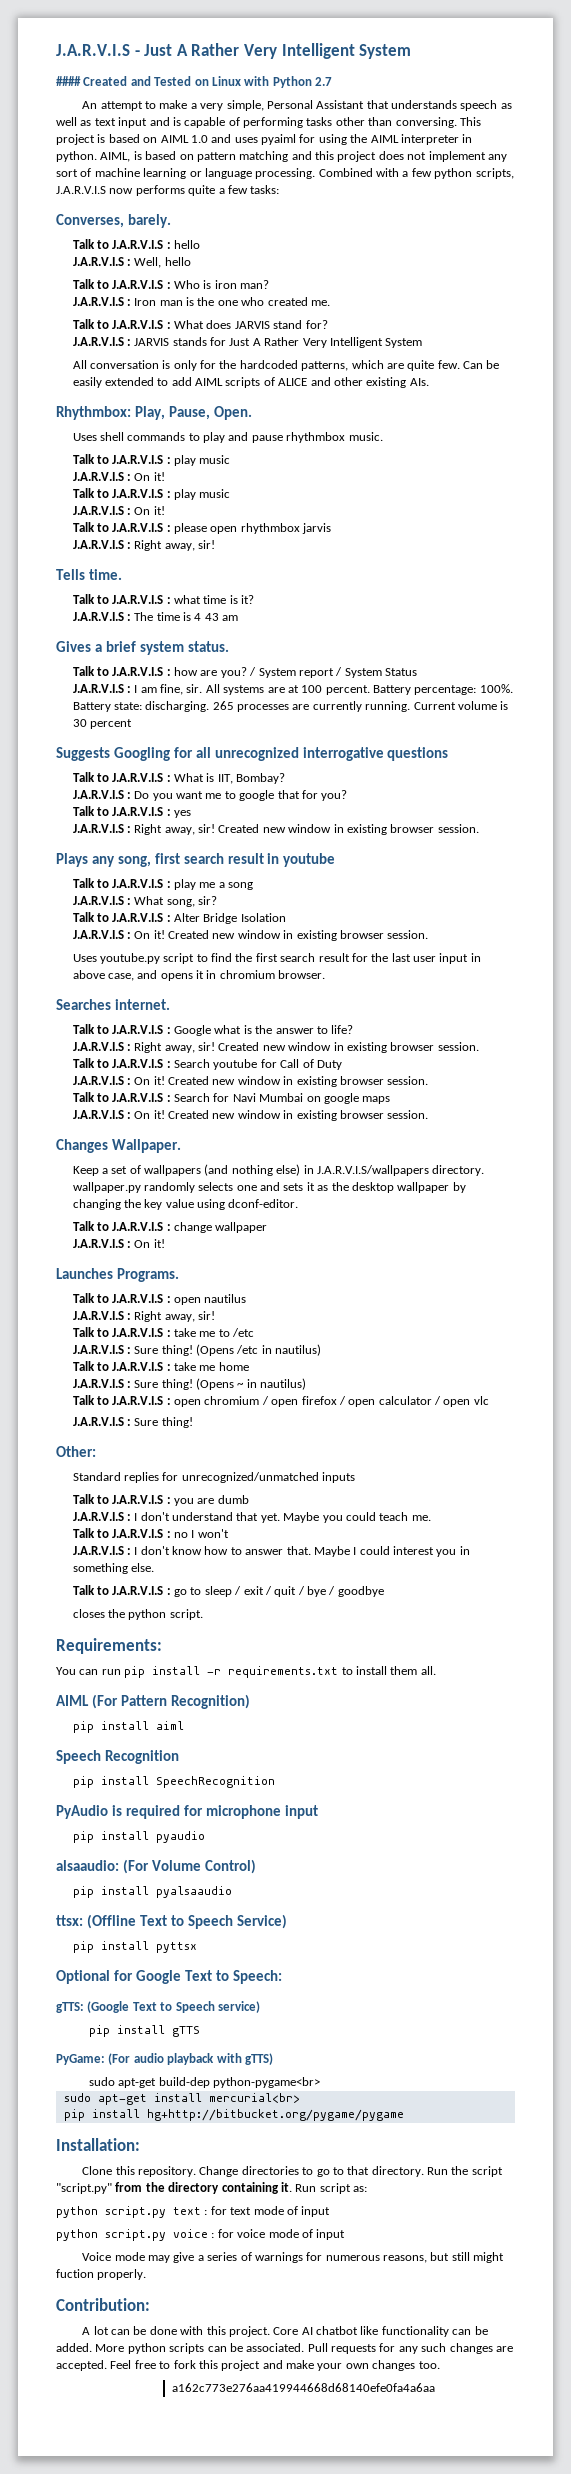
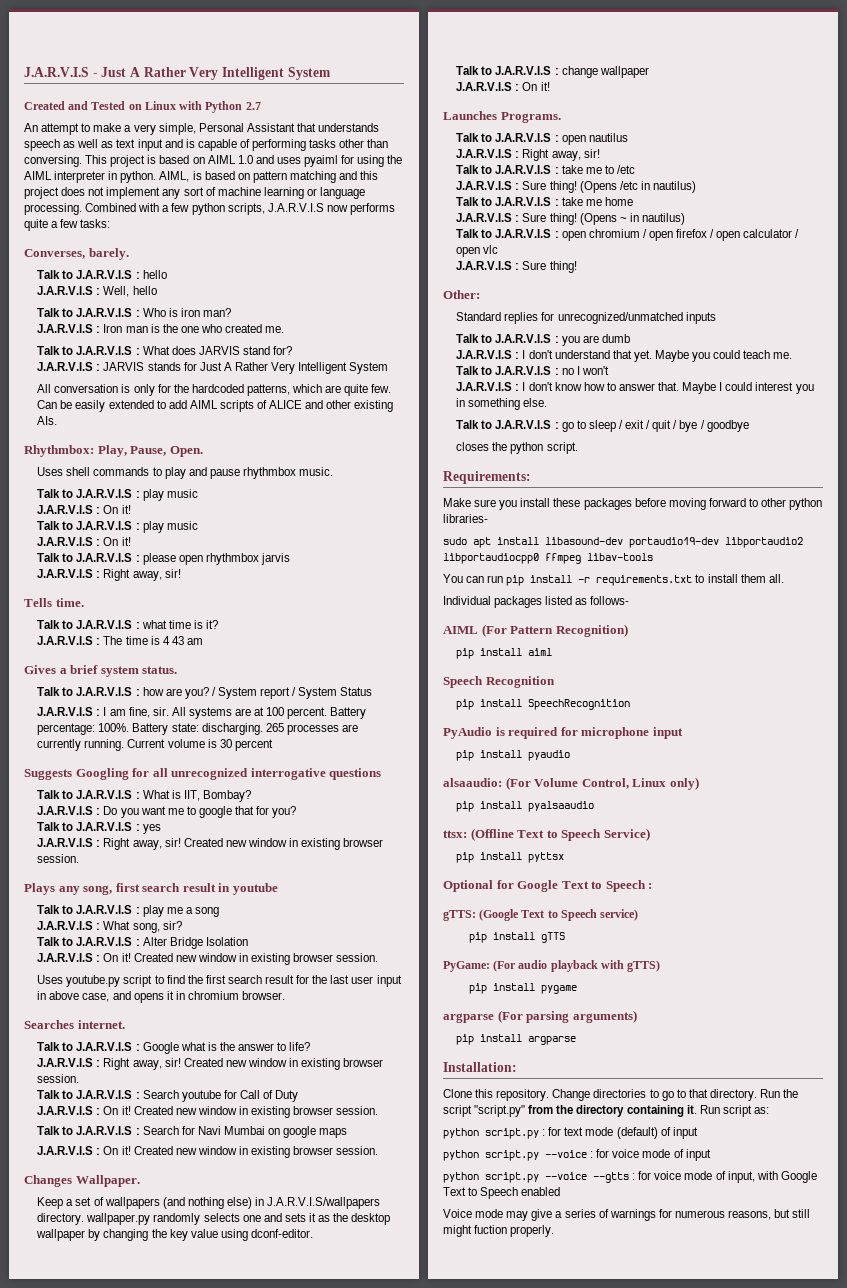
- #### Created and Tested on Linux with Python 2.7
+ Created and Tested on Linux with Python 2.7
+ Make sure you install these packages before moving forward to other python libraries-
+ sudo apt install libasound-dev portaudio19-dev libportaudio2 libportaudiocpp0 ffmpeg libav-tools
+ Individual packages listed as follows-
- alsaaudio: (For Volume Control)
+ alsaaudio: (For Volume Control, Linux only)
- Optional for Google Text to Speech:
+ Optional for Google Text to Speech :
- sudo apt-get build-dep python-pygame<br>
- sudo apt-get install mercurial<br>
- pip install hg+http://bitbucket.org/pygame/pygame
+ pip install pygame
+ argparse (For parsing arguments)
+ pip install argparse
- python script.py text : for text mode of input
- python script.py voice : for voice mode of input
+ python script.py : for text mode (default) of input
+ python script.py --voice : for voice mode of input
+ python script.py --voice --gtts : for voice mode of input, with Google Text to Speech enabled
- Contribution:
- A lot can be done with this project. Core AI chatbot like functionality can be added. More python scripts can be associated. Pull requests for any such changes are accepted. Feel free to fork this project and make your own changes too.
- a162c773e276aa419944668d68140efe0fa4a6aa

